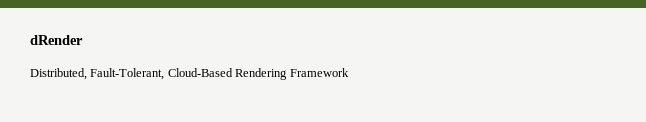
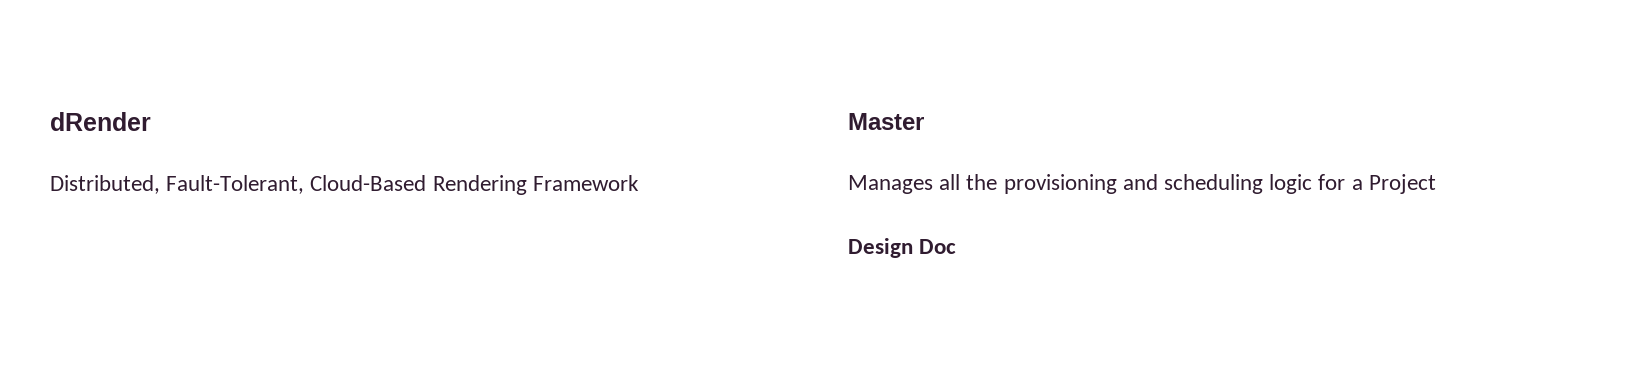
+ Master
+ Manages all the provisioning and scheduling logic for a Project
+ Design Doc

